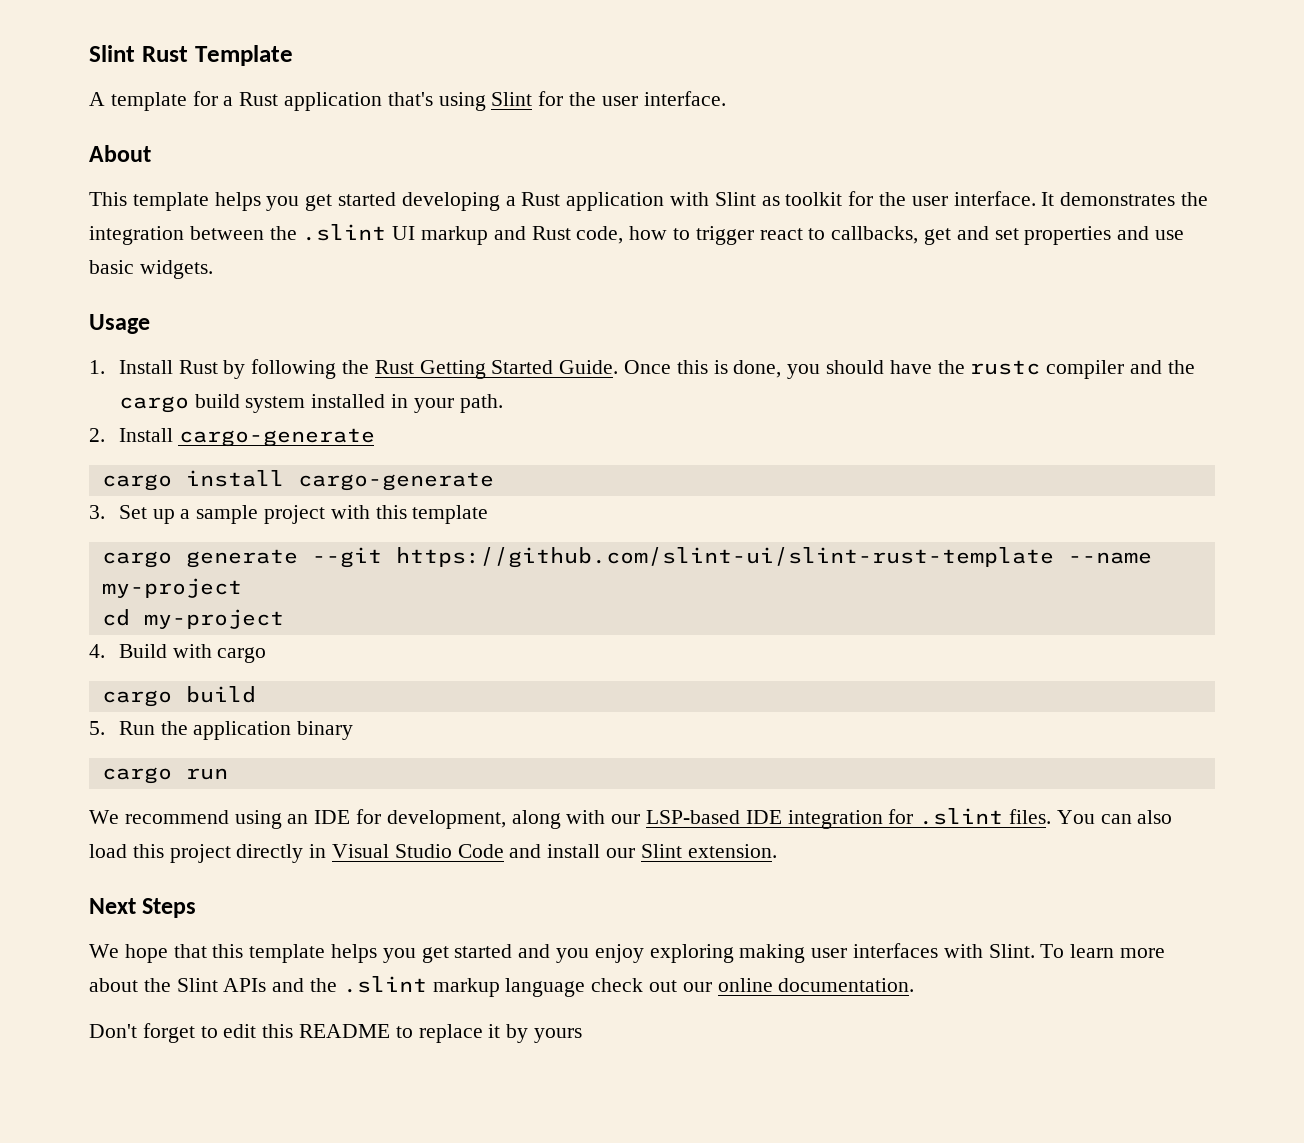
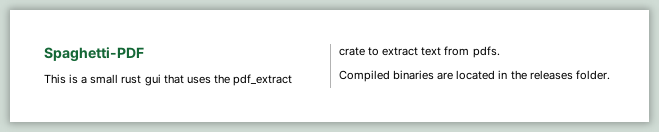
- Slint Rust Template
- A template for a Rust application that's using Slint for the user interface.
- About
- This template helps you get started developing a Rust application with Slint as toolkit for the user interface. It demonstrates the integration between the .slint UI markup and Rust code, how to trigger react to callbacks, get and set properties and use basic widgets.
- Usage
- 1. Install Rust by following the Rust Getting Started Guide. Once this is done, you should have the rustc compiler and the cargo build system installed in your path.
- 2. Install cargo-generate
- cargo install cargo-generate
- 3. Set up a sample project with this template
- cargo generate --git https://github.com/slint-ui/slint-rust-template --name my-project
- cd my-project
- 4. Build with cargo
- cargo build
- 5. Run the application binary
- cargo run
- We recommend using an IDE for development, along with our LSP-based IDE integration for .slint files. You can also load this project directly in Visual Studio Code and install our Slint extension.
- Next Steps
- We hope that this template helps you get started and you enjoy exploring making user interfaces with Slint. To learn more about the Slint APIs and the .slint markup language check out our online documentation.
- Don't forget to edit this README to replace it by yours
+ Spaghetti-PDF
+ This is a small rust gui that uses the pdf_extract crate to extract text from pdfs.
+ Compiled binaries are located in the releases folder.

